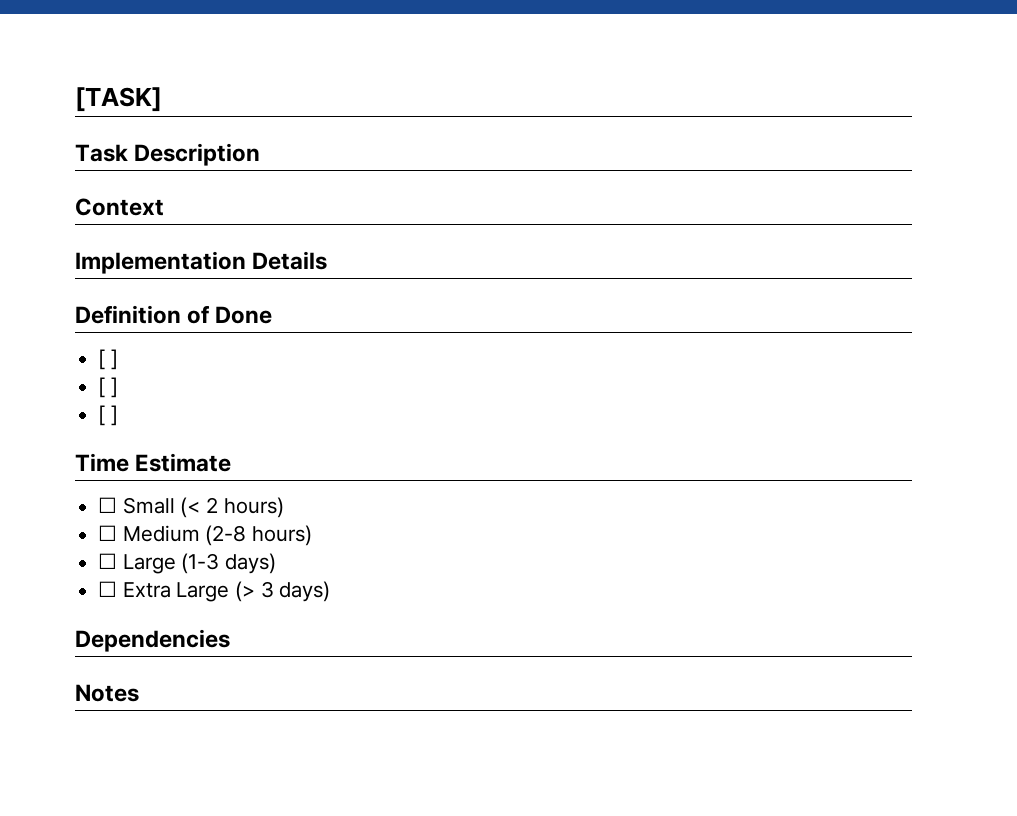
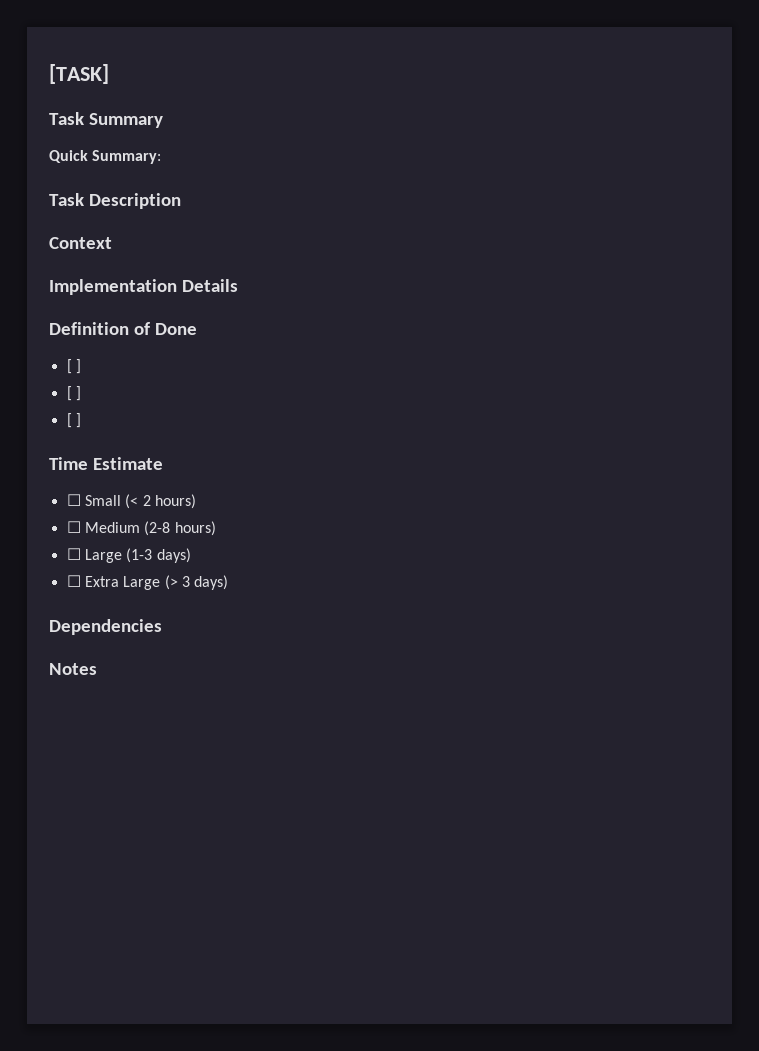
+ Task Summary
+ Quick Summary:

